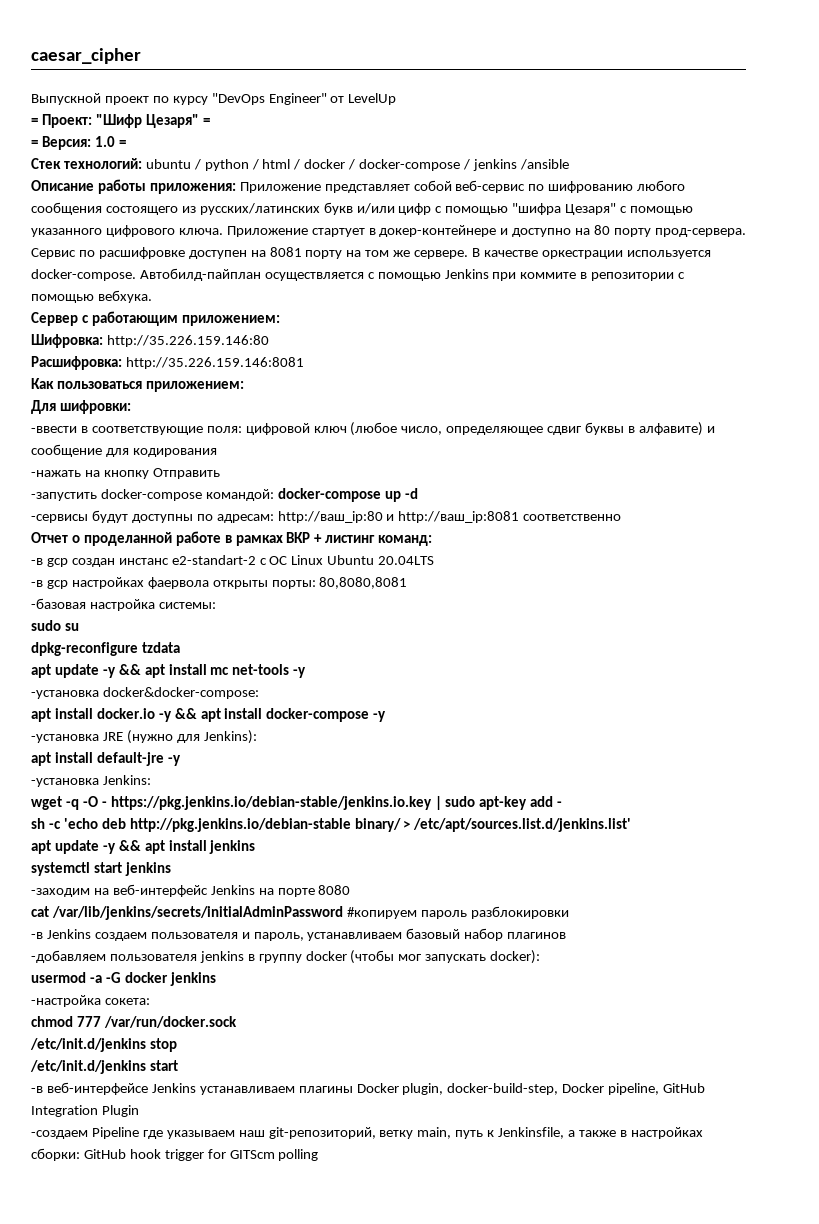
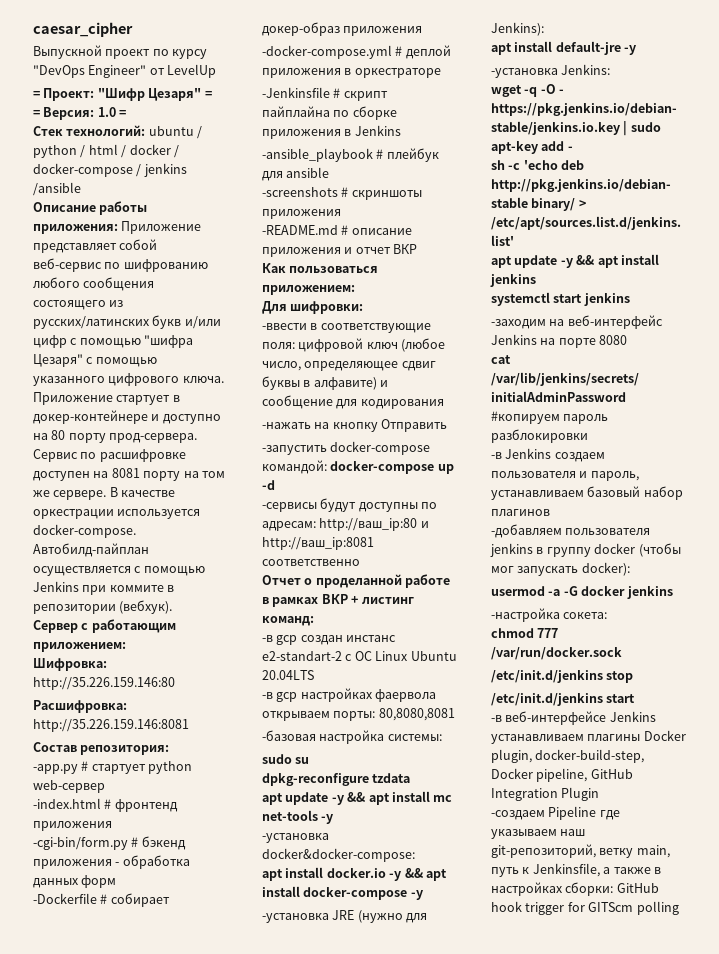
- Автобилд-пайплан осуществляется с помощью Jenkins при коммите в репозитории с помощью вебхука.
+ Автобилд-пайплан осуществляется с помощью Jenkins при коммите в репозитории (вебхук).
+ Состав репозитория:
+ -app.py # стартует python web-сервер
+ -index.html # фронтенд приложения
+ -cgi-bin/form.py # бэкенд приложения - обработка данных форм
+ -Dockerfile # собирает докер-образ приложения
+ -docker-compose.yml # деплой приложения в оркестраторе
+ -Jenkinsfile # скрипт пайплайна по сборке приложения в Jenkins
+ -ansible_playbook # плейбук для ansible
+ -screenshots # скриншоты приложения
+ -README.md # описание приложения и отчет ВКР
- -в gcp настройках фаервола открыты порты: 80,8080,8081
+ -в gcp настройках фаервола открываем порты: 80,8080,8081

